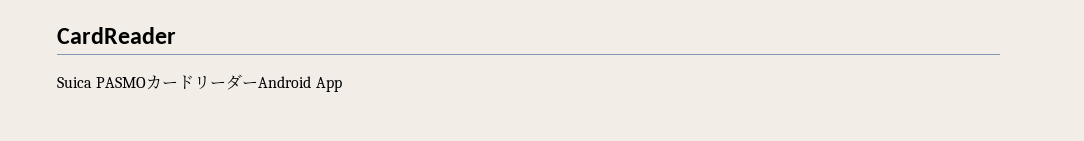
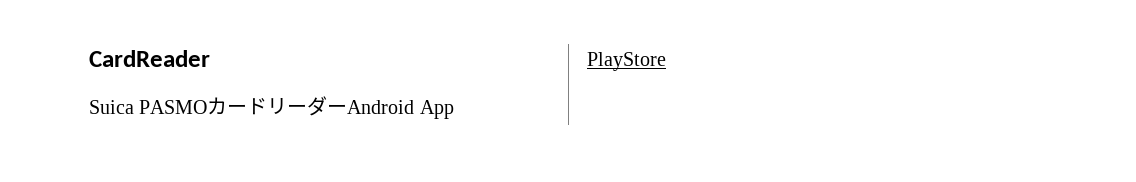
+ PlayStore

